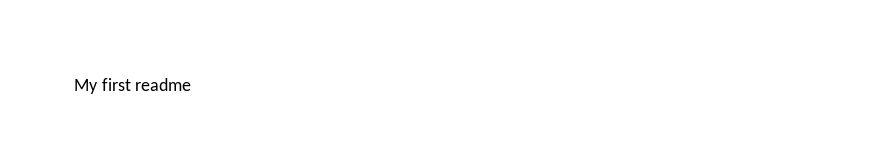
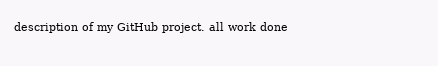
- My first readme
+ description of my GitHub project. all work done

